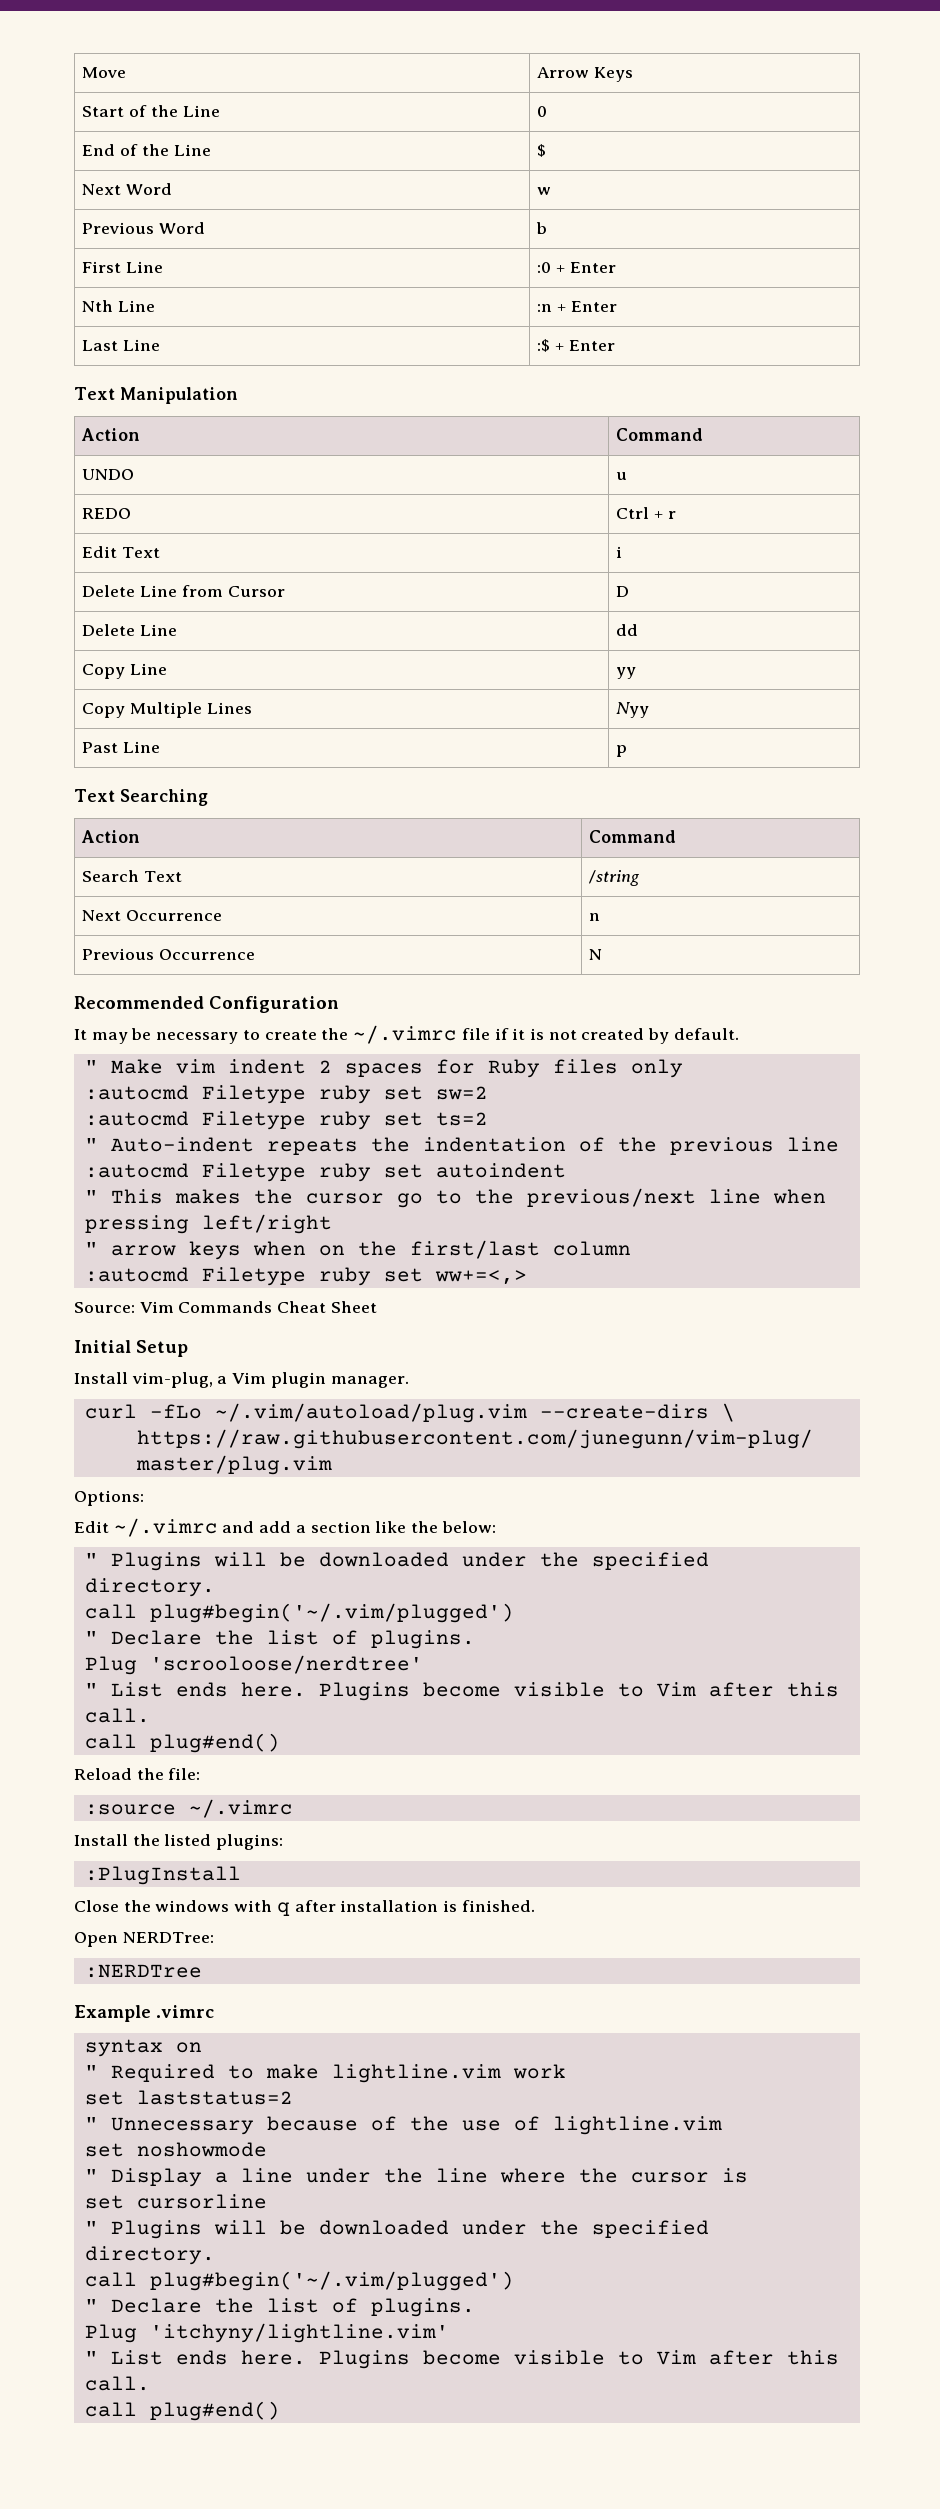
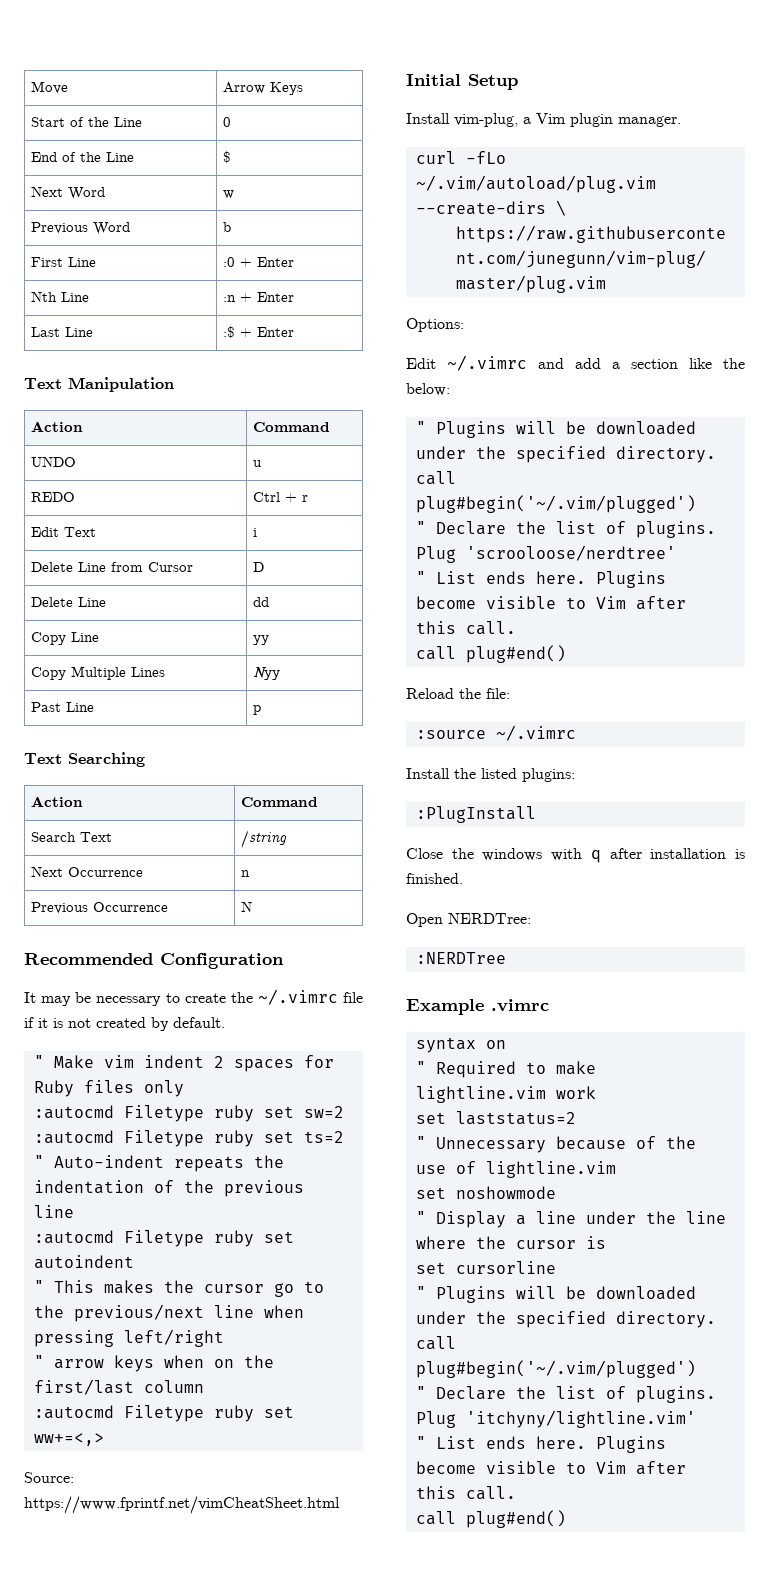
- Source: Vim Commands Cheat Sheet
+ Source: https://www.fprintf.net/vimCheatSheet.html

